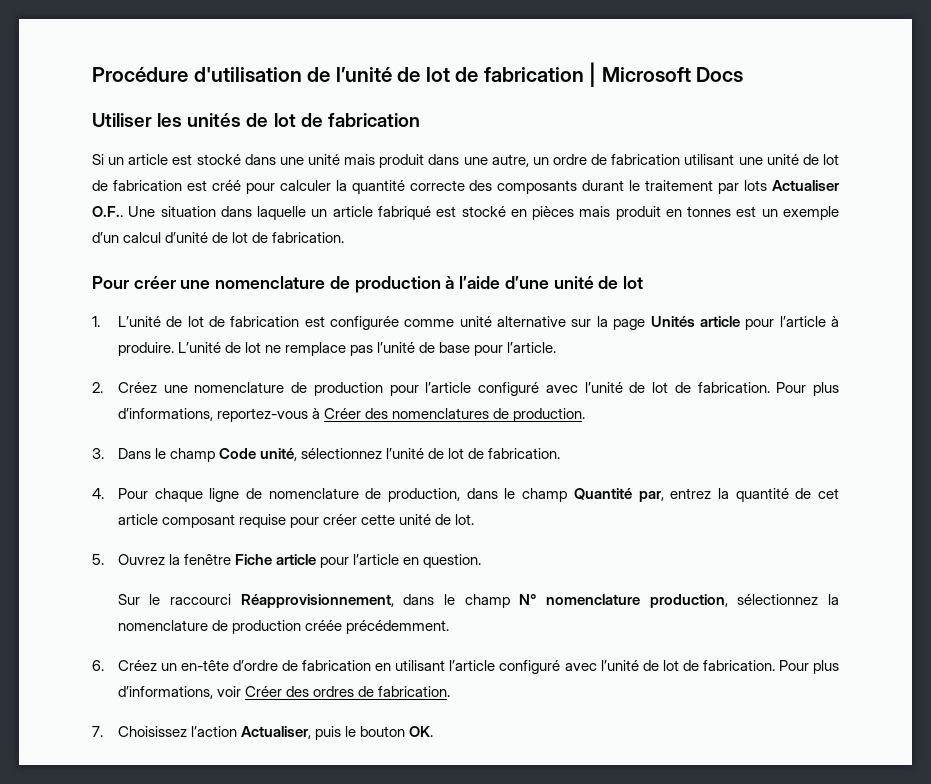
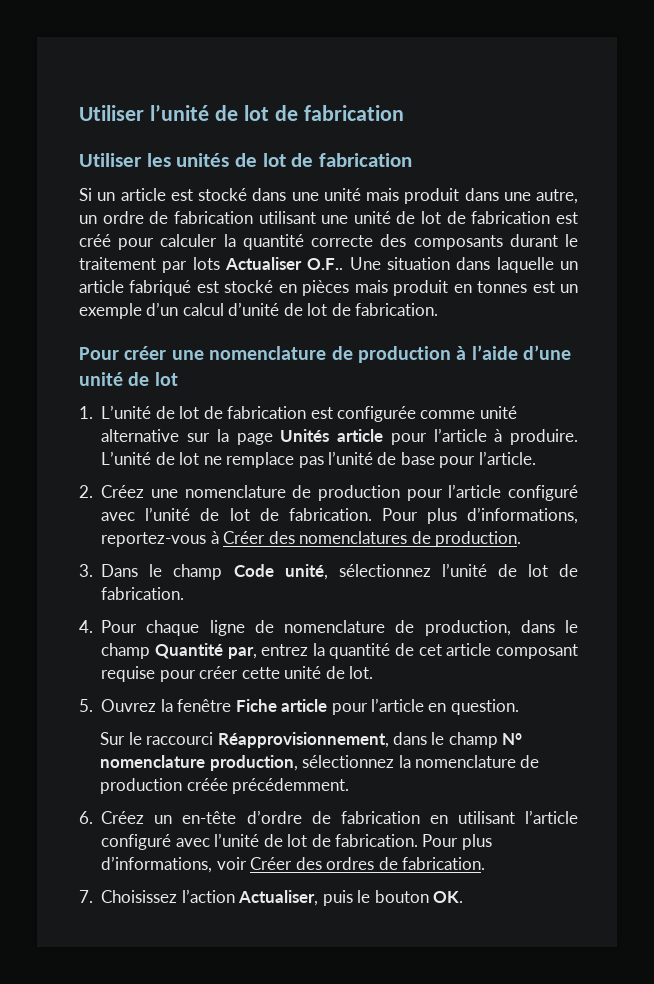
- Procédure d'utilisation de l’unité de lot de fabrication | Microsoft Docs
+ Utiliser l’unité de lot de fabrication

